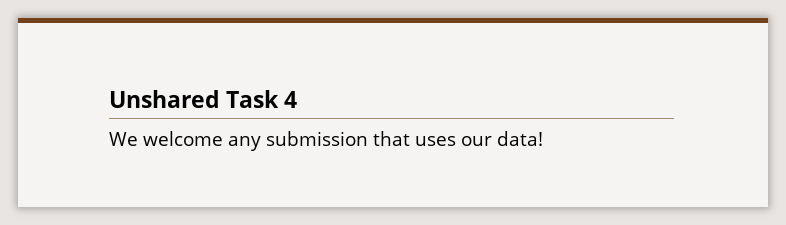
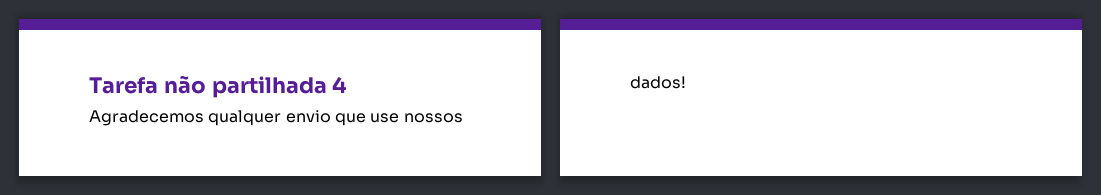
- Unshared Task 4
- We welcome any submission that uses our data!
+ Tarefa não partilhada 4
+ Agradecemos qualquer envio que use nossos dados!

